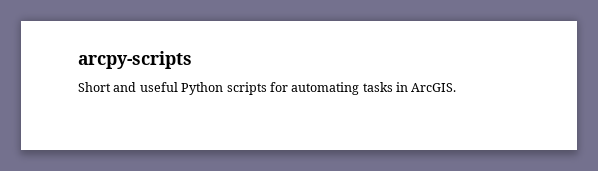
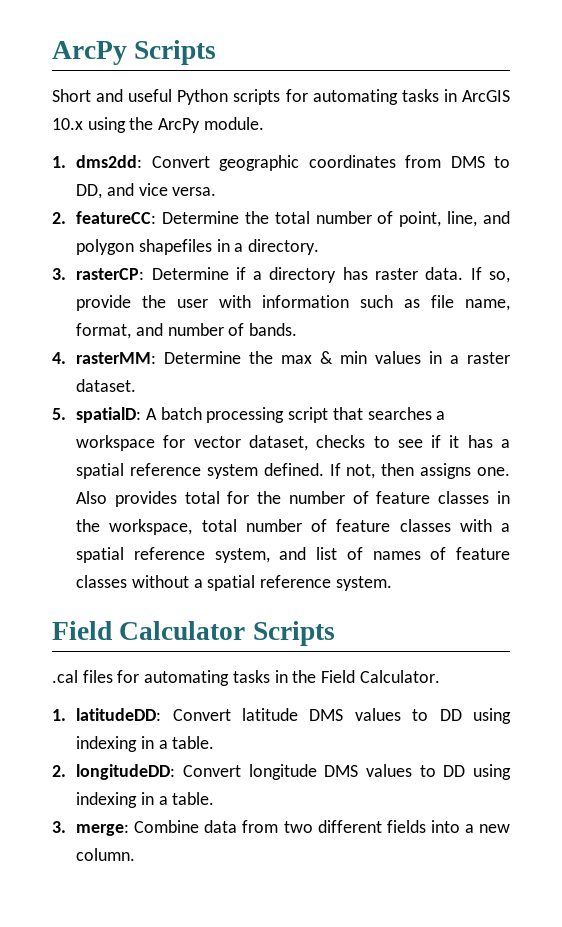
- arcpy-scripts
+ ArcPy Scripts
- Short and useful Python scripts for automating tasks in ArcGIS.
+ Short and useful Python scripts for automating tasks in ArcGIS 10.x using the ArcPy module.
+ 1. dms2dd: Convert geographic coordinates from DMS to DD, and vice versa.
+ 2. featureCC: Determine the total number of point, line, and polygon shapefiles in a directory.
+ 3. rasterCP: Determine if a directory has raster data. If so, provide the user with information such as file name, format, and number of bands.
+ 4. rasterMM: Determine the max & min values in a raster dataset.
+ 5. spatialD: A batch processing script that searches a workspace for vector dataset, checks to see if it has a spatial reference system defined. If not, then assigns one. Also provides total for the number of feature classes in the workspace, total number of feature classes with a spatial reference system, and list of names of feature classes without a spatial reference system.
+ Field Calculator Scripts
+ .cal files for automating tasks in the Field Calculator.
+ 1. latitudeDD: Convert latitude DMS values to DD using indexing in a table.
+ 2. longitudeDD: Convert longitude DMS values to DD using indexing in a table.
+ 3. merge: Combine data from two different fields into a new column.

